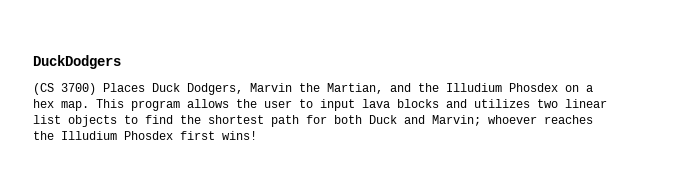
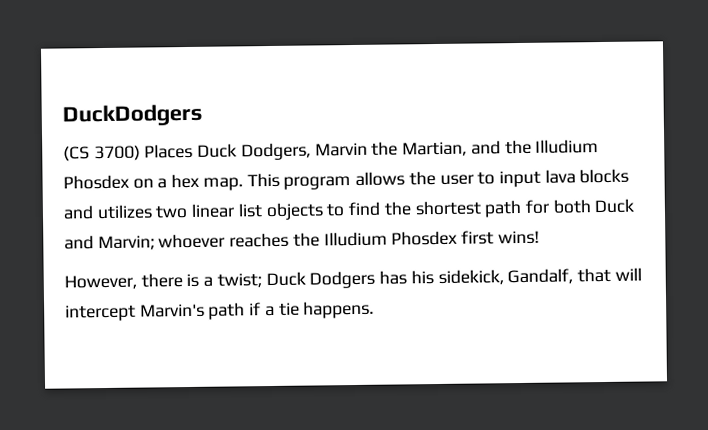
+ However, there is a twist; Duck Dodgers has his sidekick, Gandalf, that will intercept Marvin's path if a tie happens.

